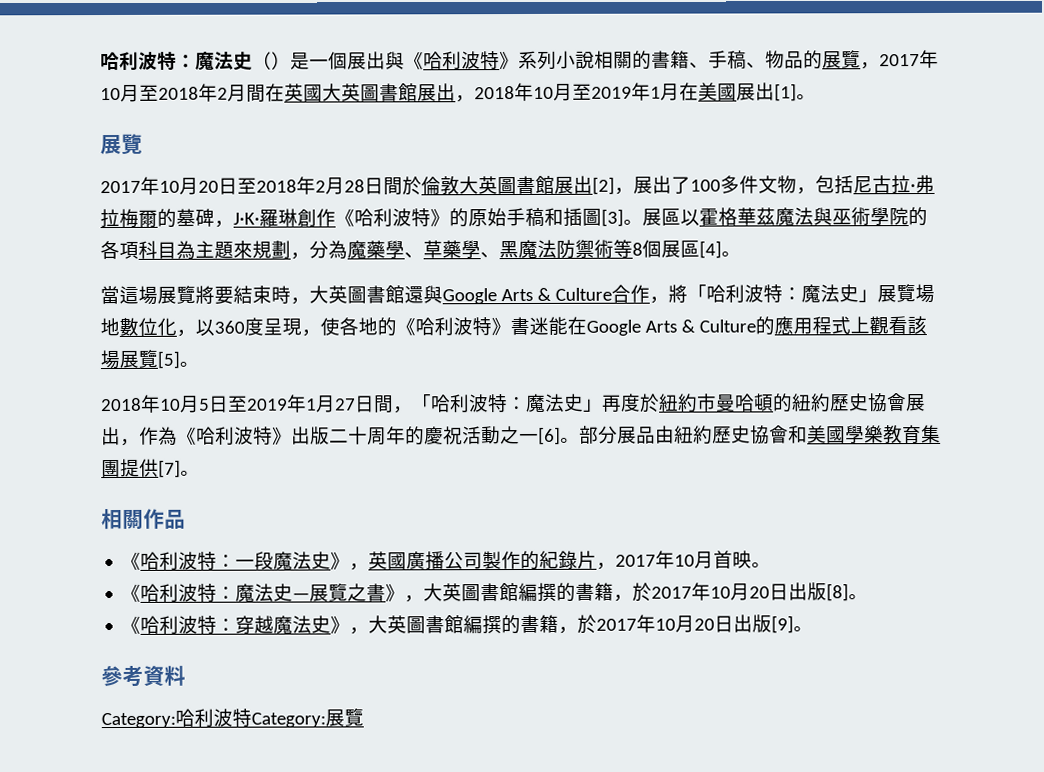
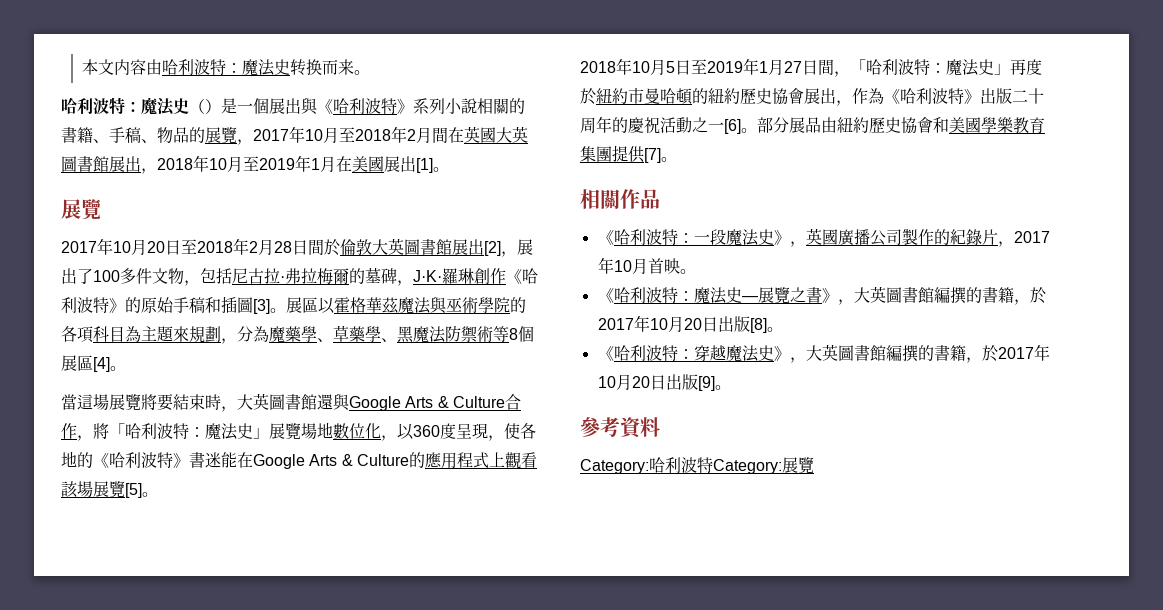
+ 本文内容由哈利波特：魔法史转换而来。

